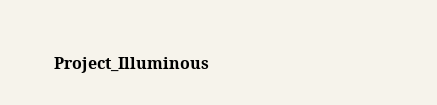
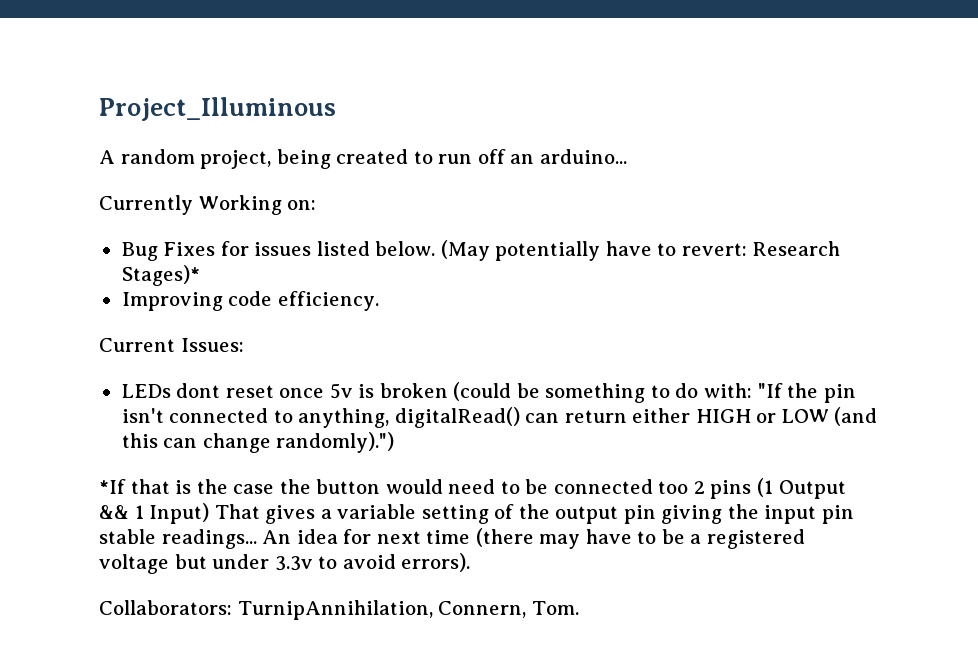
+ A random project, being created to run off an arduino...
+ Currently Working on:
+ Bug Fixes for issues listed below. (May potentially have to revert: Research Stages)*
+ Improving code efficiency.
+ Current Issues:
+ LEDs dont reset once 5v is broken (could be something to do with: "If the pin isn't connected to anything, digitalRead() can return either HIGH or LOW (and this can change randomly).")
+ *If that is the case the button would need to be connected too 2 pins (1 Output && 1 Input) That gives a variable setting of the output pin giving the input pin stable readings... An idea for next time (there may have to be a registered voltage but under 3.3v to avoid errors).
+ Collaborators: TurnipAnnihilation, Connern, Tom.

